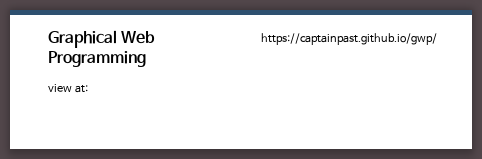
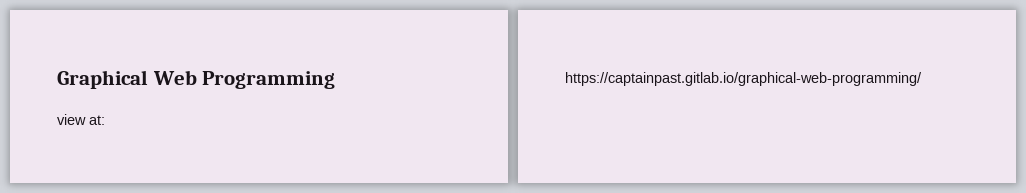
- view at: https://captainpast.github.io/gwp/
+ view at: https://captainpast.gitlab.io/graphical-web-programming/

